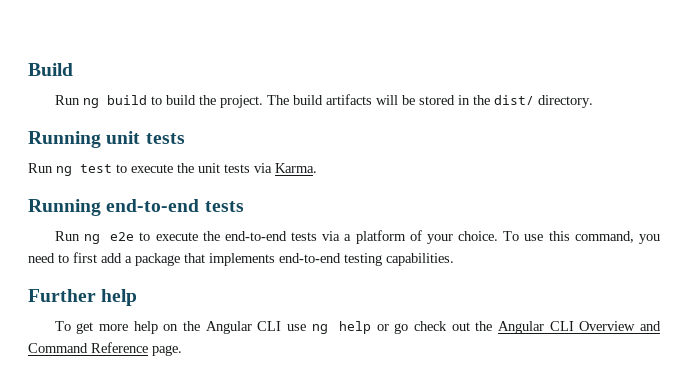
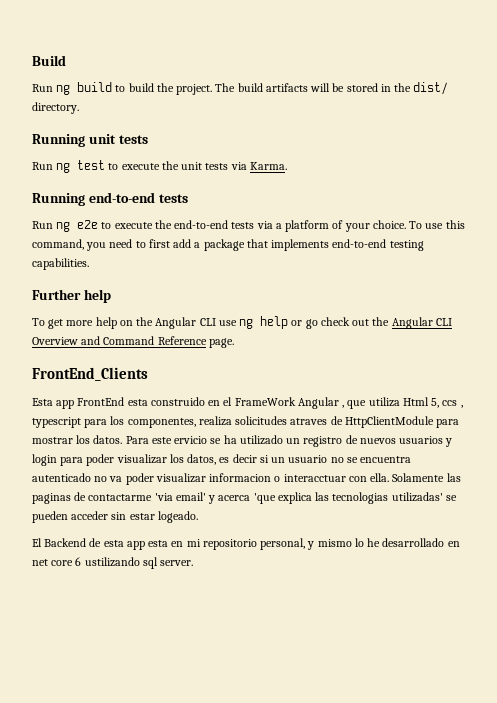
+ FrontEnd_Clients
+ Esta app FrontEnd esta construido en el FrameWork Angular , que utiliza Html 5, ccs , typescript para los componentes, realiza solicitudes atraves de HttpClientModule para mostrar los datos. Para este ervicio se ha utilizado un registro de nuevos usuarios y login para poder visualizar los datos, es decir si un usuario no se encuentra autenticado no va poder visualizar informacion o interacctuar con ella. Solamente las paginas de contactarme 'via email' y acerca 'que explica las tecnologias utilizadas' se pueden acceder sin estar logeado.
+ El Backend de esta app esta en mi repositorio personal, y mismo lo he desarrollado en net core 6 ustilizando sql server.

